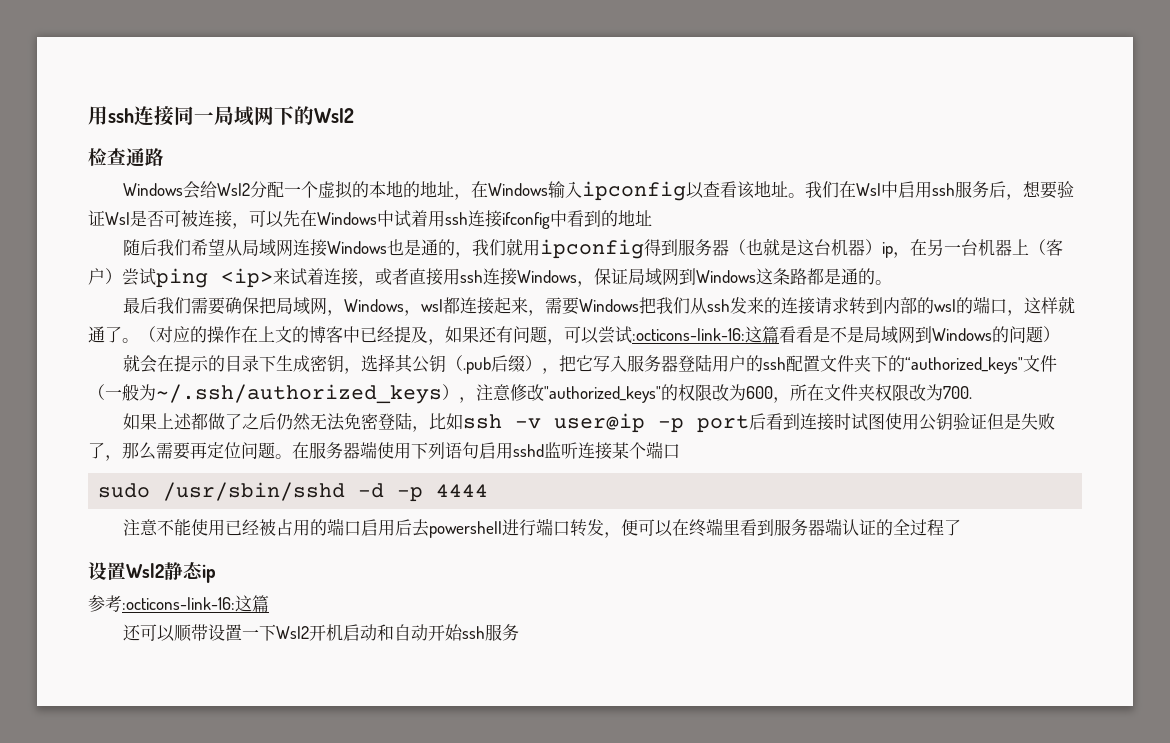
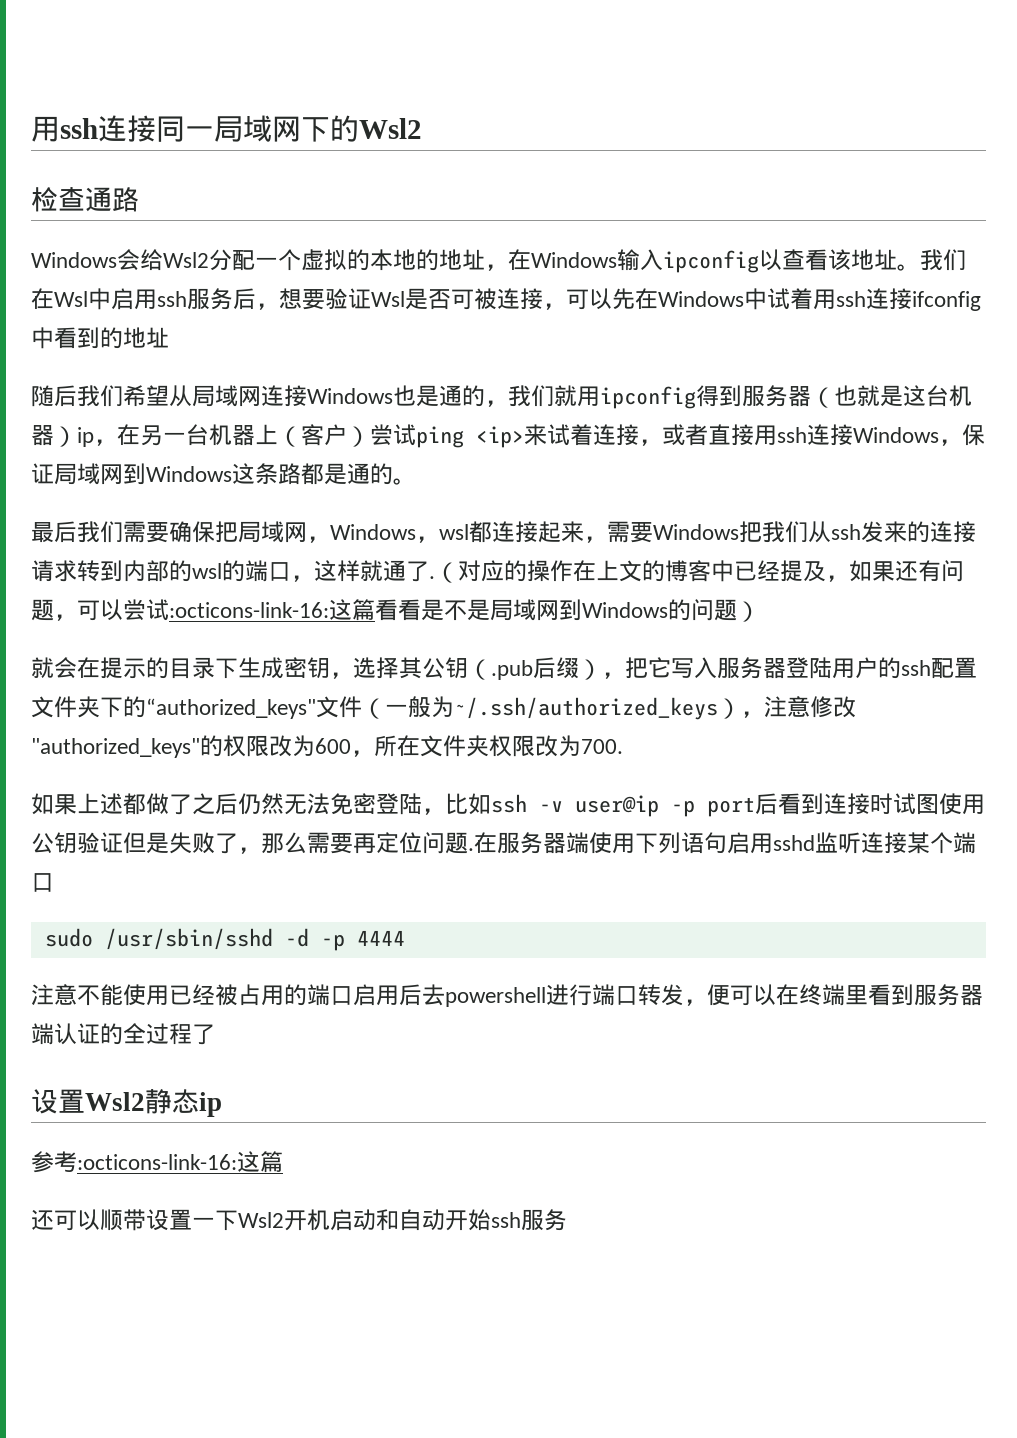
- 最后我们需要确保把局域网，Windows，wsl都连接起来，需要Windows把我们从ssh发来的连接请求转到内部的wsl的端口，这样就通了。
+ 最后我们需要确保把局域网，Windows，wsl都连接起来，需要Windows把我们从ssh发来的连接请求转到内部的wsl的端口，这样就通了.
- 如果上述都做了之后仍然无法免密登陆，比如ssh -v user@ip -p port后看到连接时试图使用公钥验证但是失败了，那么需要再定位问题。
+ 如果上述都做了之后仍然无法免密登陆，比如ssh -v user@ip -p port后看到连接时试图使用公钥验证但是失败了，那么需要再定位问题.

